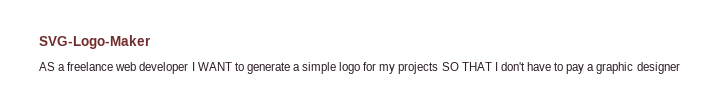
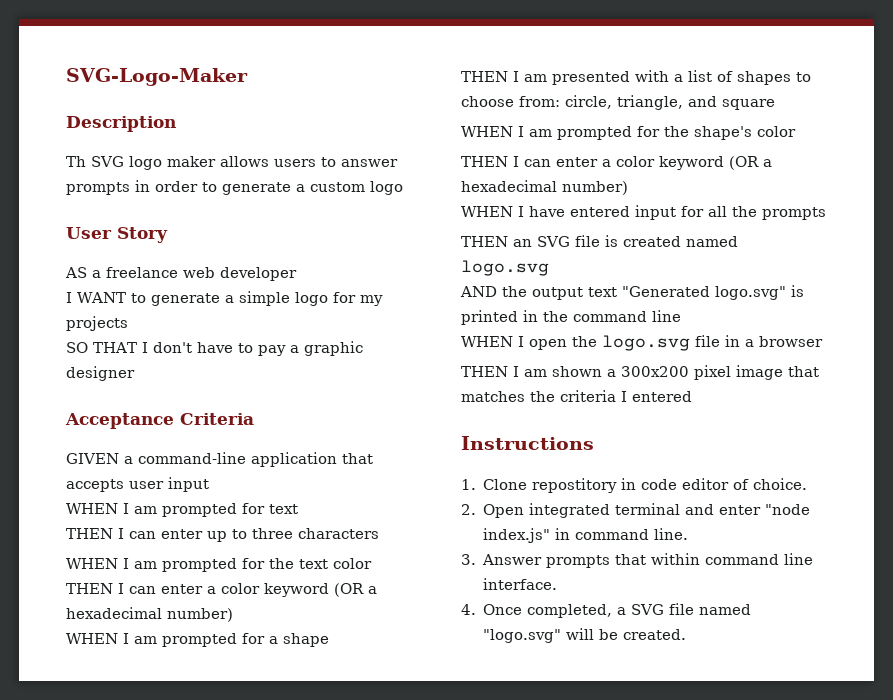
+ Description
+ Th SVG logo maker allows users to answer prompts in order to generate a custom logo
+ User Story
- AS a freelance web developer I WANT to generate a simple logo for my projects SO THAT I don't have to pay a graphic designer
+ AS a freelance web developer
+ I WANT to generate a simple logo for my projects
+ SO THAT I don't have to pay a graphic designer
+ Acceptance Criteria
+ GIVEN a command-line application that accepts user input
+ WHEN I am prompted for text
+ THEN I can enter up to three characters
+ WHEN I am prompted for the text color
+ THEN I can enter a color keyword (OR a hexadecimal number)
+ WHEN I am prompted for a shape
+ THEN I am presented with a list of shapes to choose from: circle, triangle, and square
+ WHEN I am prompted for the shape's color
+ THEN I can enter a color keyword (OR a hexadecimal number)
+ WHEN I have entered input for all the prompts
+ THEN an SVG file is created named logo.svg
+ AND the output text "Generated logo.svg" is printed in the command line
+ WHEN I open the logo.svg file in a browser
+ THEN I am shown a 300x200 pixel image that matches the criteria I entered
+ Instructions
+ 1. Clone repostitory in code editor of choice.
+ 2. Open integrated terminal and enter "node index.js" in command line.
+ 3. Answer prompts that within command line interface.
+ 4. Once completed, a SVG file named "logo.svg" will be created.

